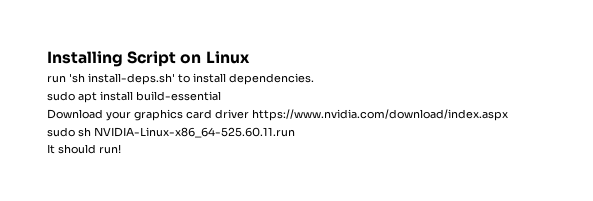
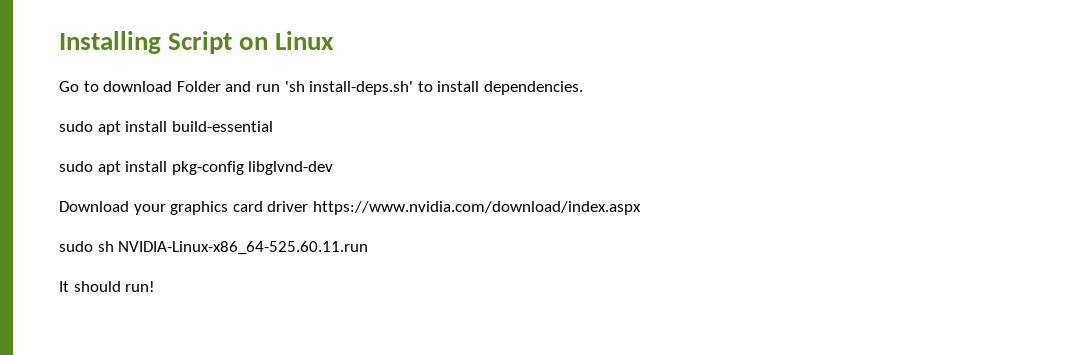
- run 'sh install-deps.sh' to install dependencies.
+ Go to download Folder and run 'sh install-deps.sh' to install dependencies.
+ sudo apt install pkg-config libglvnd-dev

